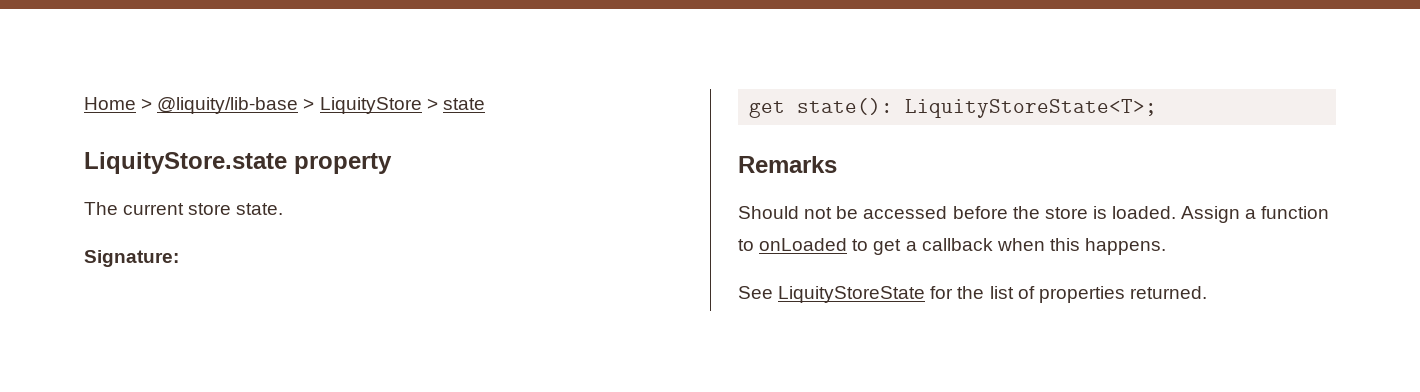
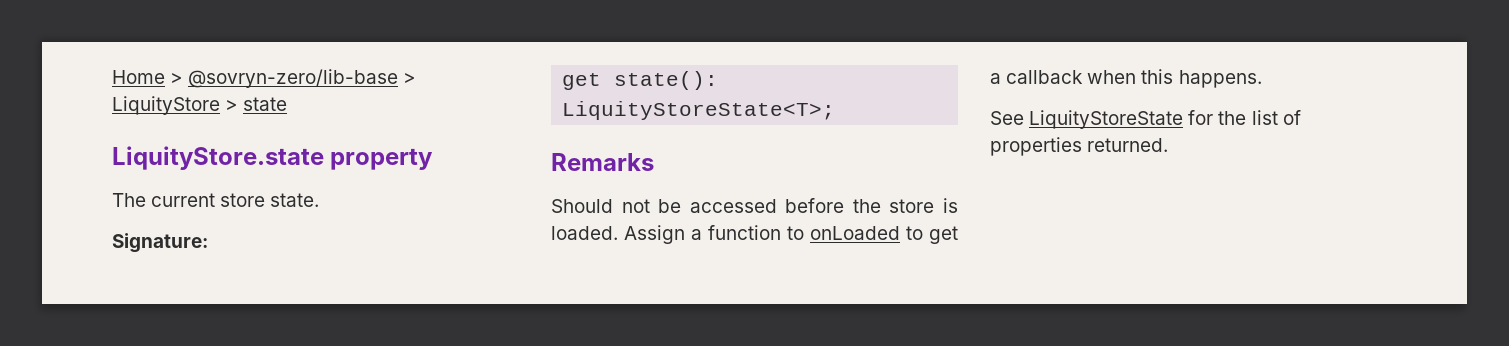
- Home > @liquity/lib-base > LiquityStore > state
+ Home > @sovryn-zero/lib-base > LiquityStore > state

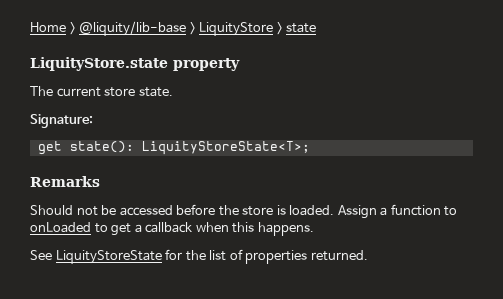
- Home > @sovryn-zero/lib-base > LiquityStore > state
+ Home > @liquity/lib-base > LiquityStore > state

